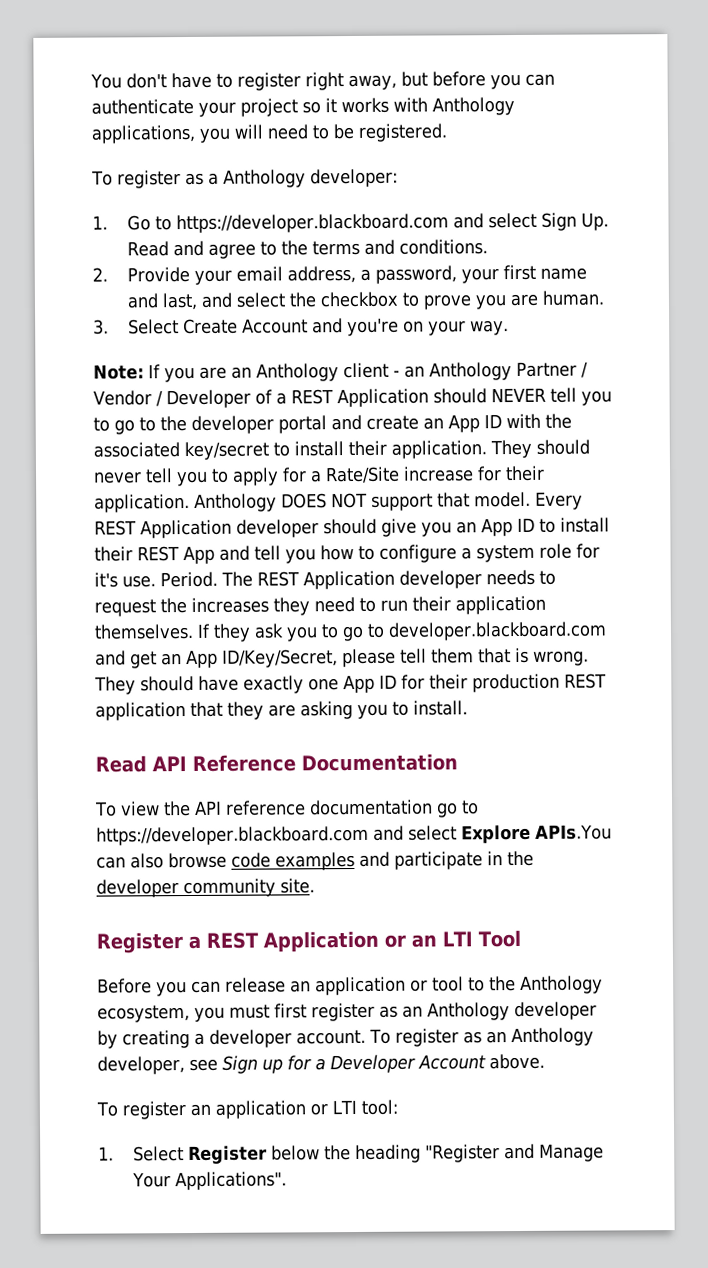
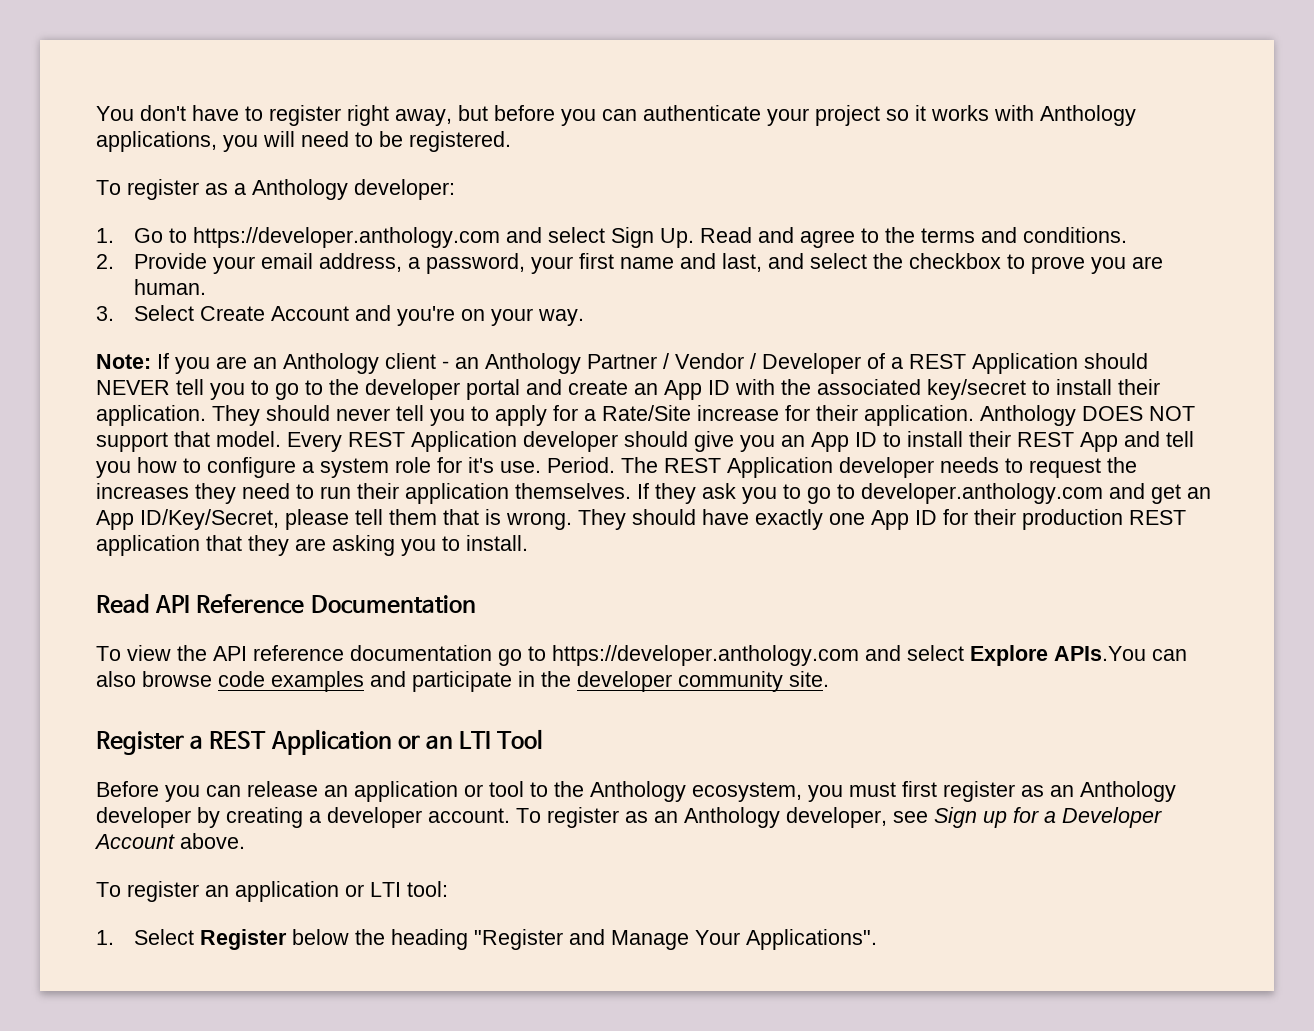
- 1. Go to https://developer.blackboard.com and select Sign Up. Read and agree to the terms and conditions.
+ 1. Go to https://developer.anthology.com and select Sign Up. Read and agree to the terms and conditions.
- If they ask you to go to developer.blackboard.com and get an App ID/Key/Secret, please tell them that is wrong.
+ If they ask you to go to developer.anthology.com and get an App ID/Key/Secret, please tell them that is wrong.
- To view the API reference documentation go to https://developer.blackboard.com and select Explore APIs.You can also browse code examples and participate in the developer community site.
+ To view the API reference documentation go to https://developer.anthology.com and select Explore APIs.You can also browse code examples and participate in the developer community site.

